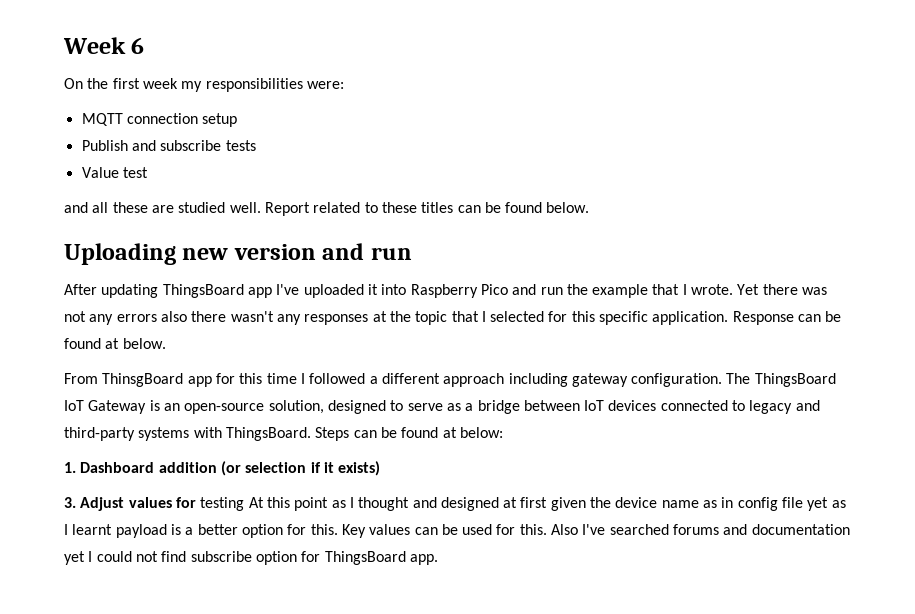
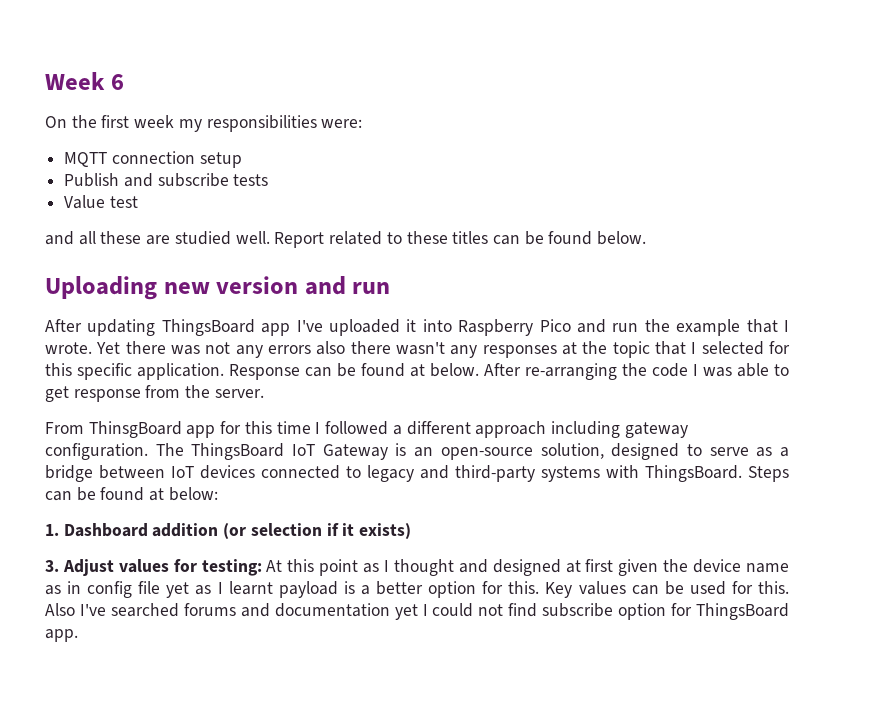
+ After re-arranging the code I was able to get response from the server.
- 3. Adjust values for testing At this point as I thought and designed at first given the device name as in config file yet as I learnt payload is a better option for this.
+ 3. Adjust values for testing: At this point as I thought and designed at first given the device name as in config file yet as I learnt payload is a better option for this.

